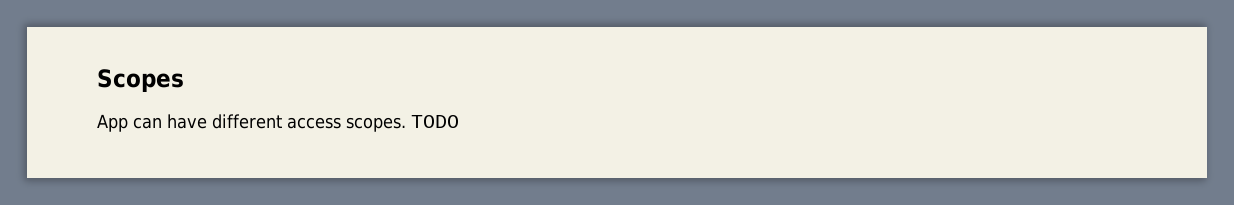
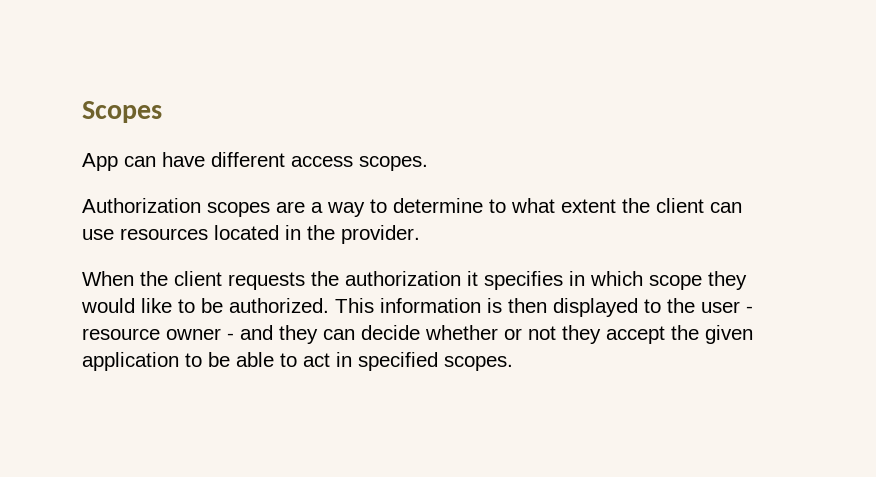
- App can have different access scopes. TODO
+ App can have different access scopes.
+ Authorization scopes are a way to determine to what extent the client can use resources located in the provider.
+ When the client requests the authorization it specifies in which scope they would like to be authorized. This information is then displayed to the user - resource owner - and they can decide whether or not they accept the given application to be able to act in specified scopes.

